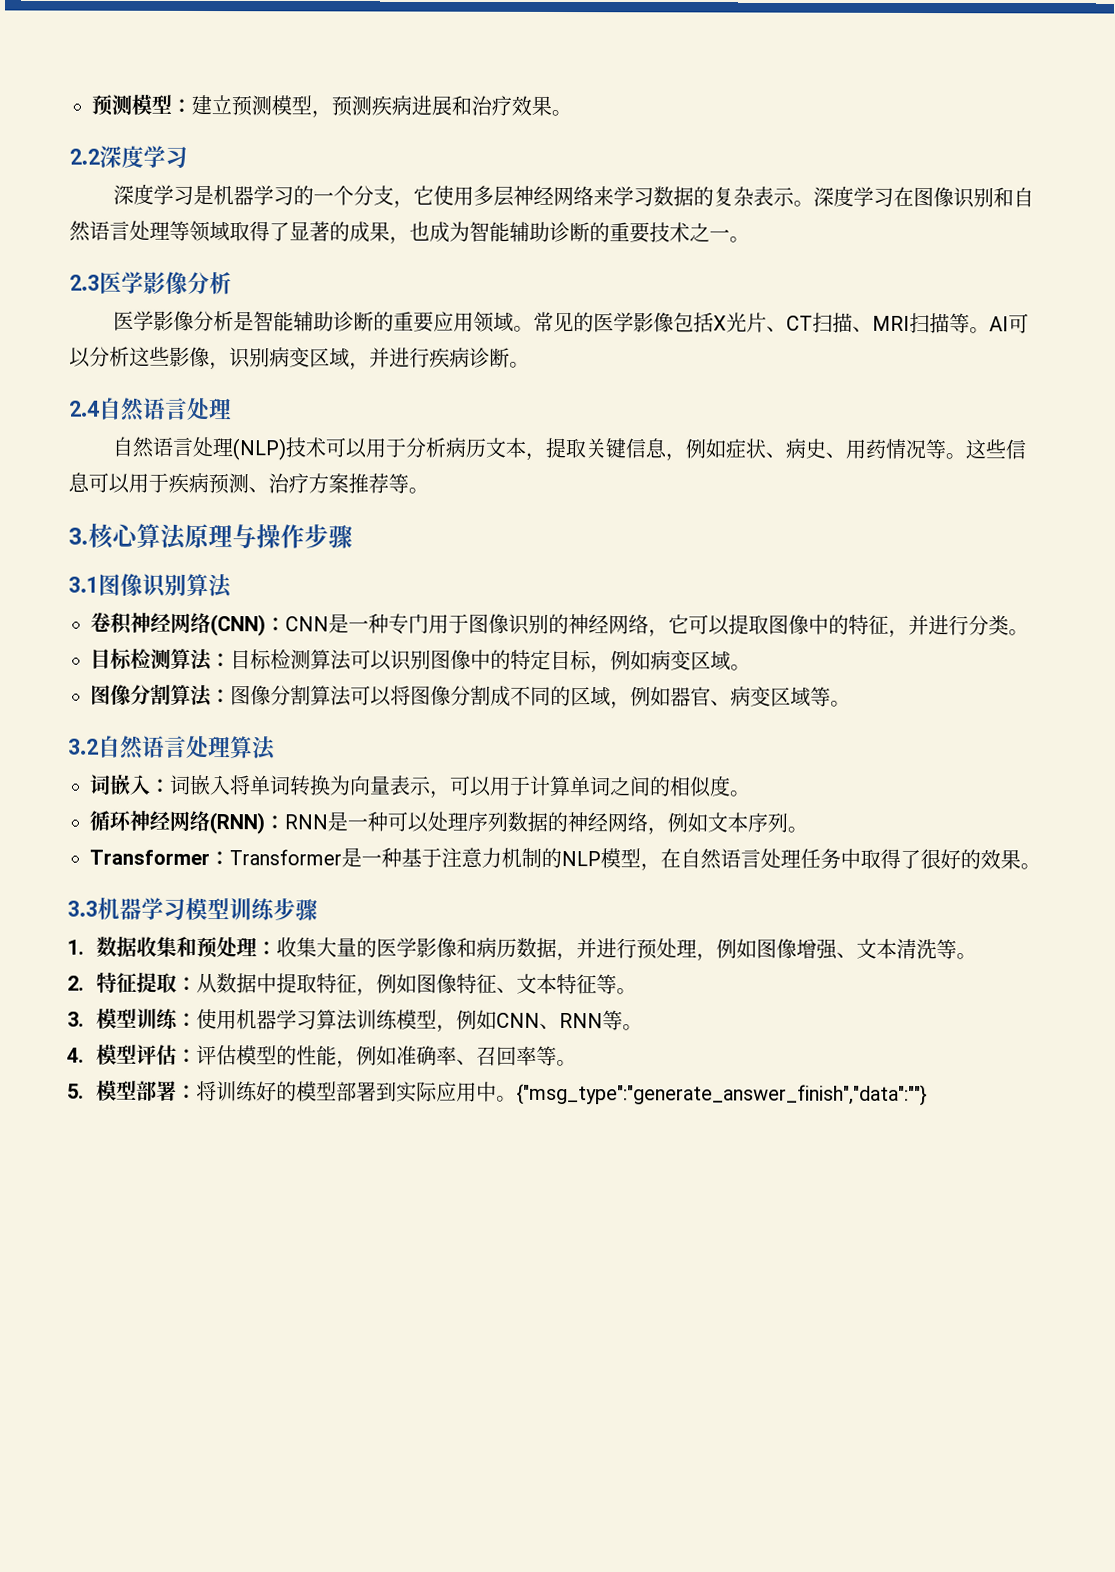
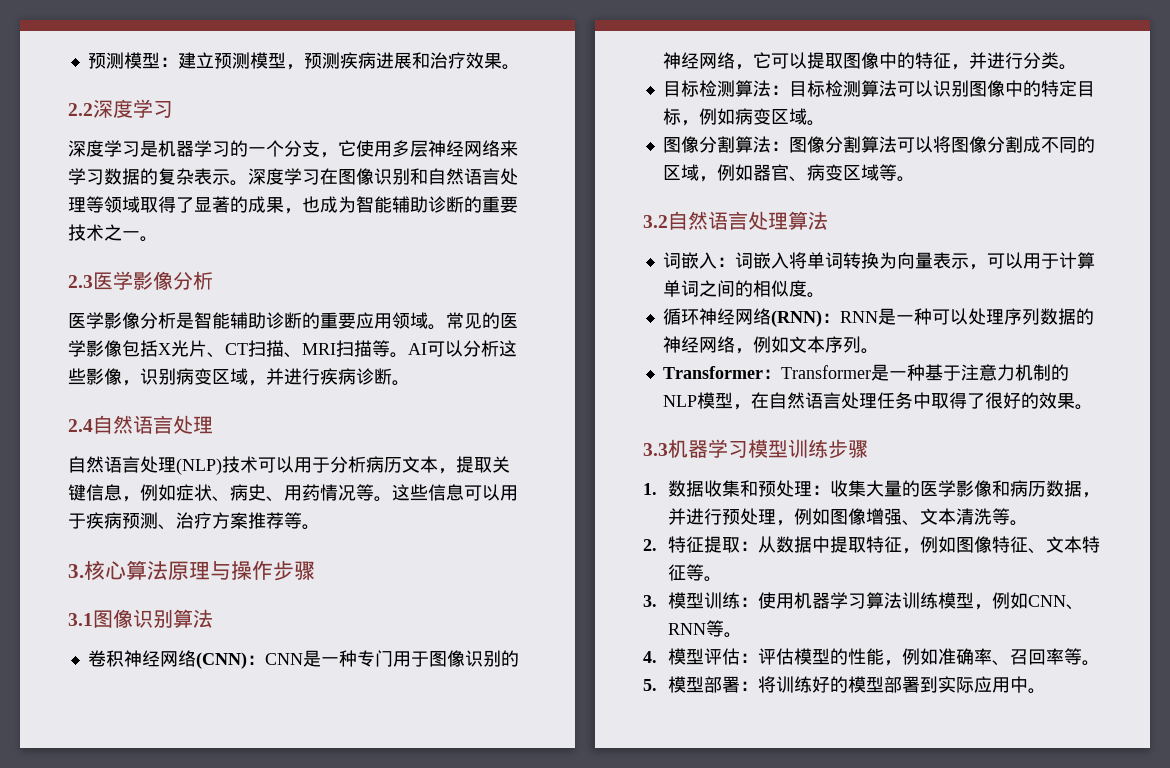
- {"msg_type":"generate_answer_finish","data":""}

